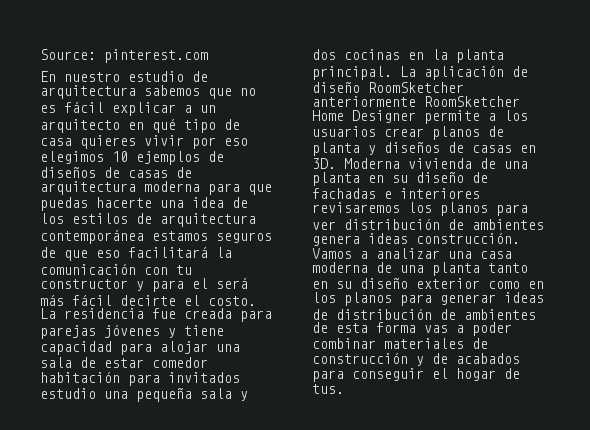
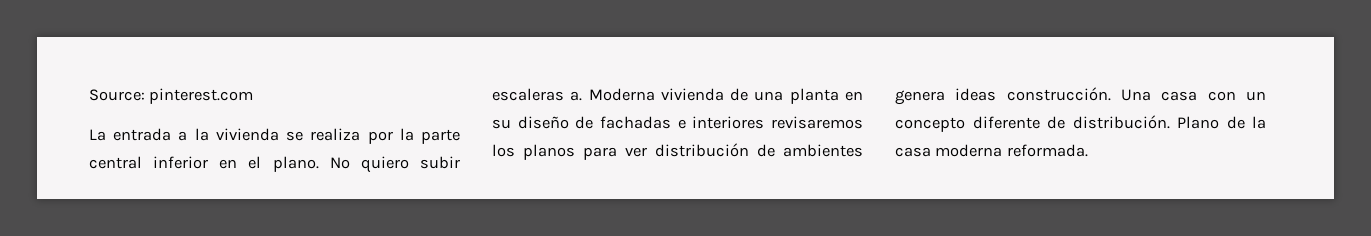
- En nuestro estudio de arquitectura sabemos que no es fácil explicar a un arquitecto en qué tipo de casa quieres vivir por eso elegimos 10 ejemplos de diseños de casas de arquitectura moderna para que puedas hacerte una idea de los estilos de arquitectura contemporánea estamos seguros de que eso facilitará la comunicación con tu constructor y para el será más fácil decirte el costo. La residencia fue creada para parejas jóvenes y tiene capacidad para alojar una sala de estar comedor habitación para invitados estudio una pequeña sala y dos cocinas en la planta principal. La aplicación de diseño RoomSketcher anteriormente RoomSketcher Home Designer permite a los usuarios crear planos de planta y diseños de casas en 3D.
+ La entrada a la vivienda se realiza por la parte central inferior en el plano. No quiero subir escaleras a.
- Vamos a analizar una casa moderna de una planta tanto en su diseño exterior como en los planos para generar ideas de distribución de ambientes de esta forma vas a poder combinar materiales de construcción y de acabados para conseguir el hogar de tus.
+ Una casa con un concepto diferente de distribución. Plano de la casa moderna reformada.

